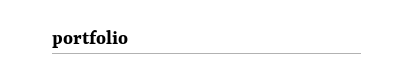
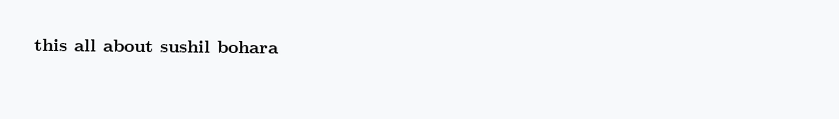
- portfolio
+ this all about sushil bohara

